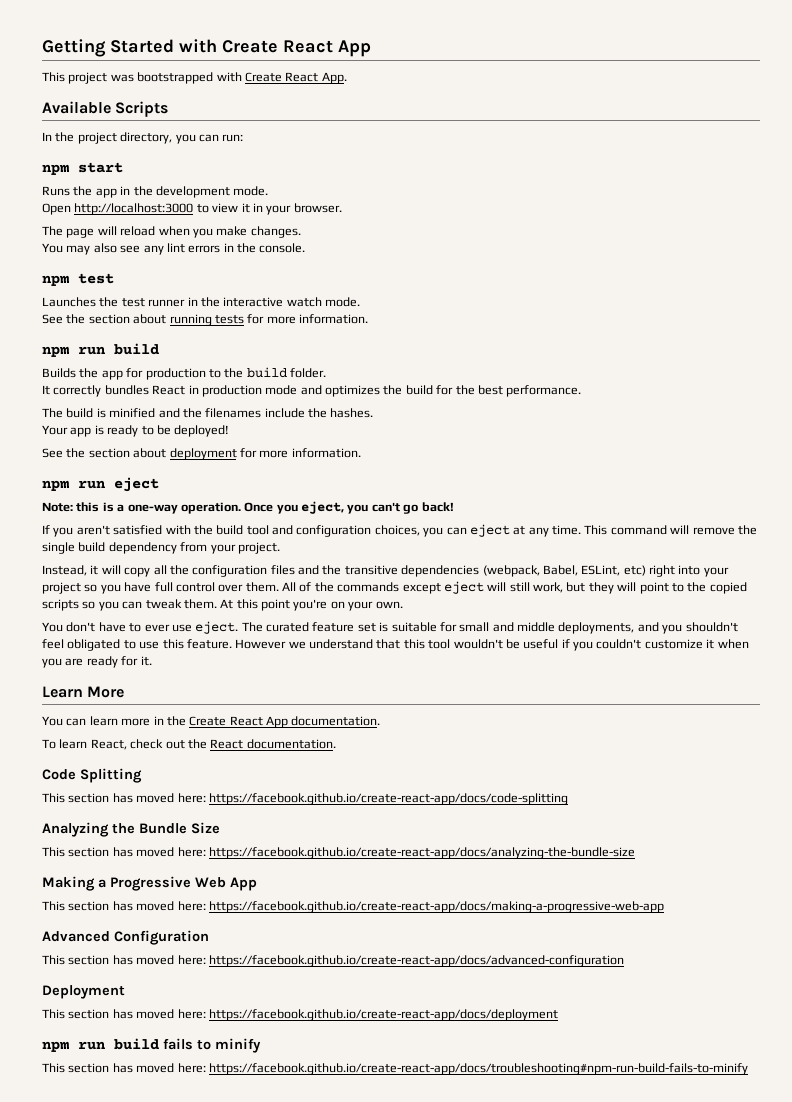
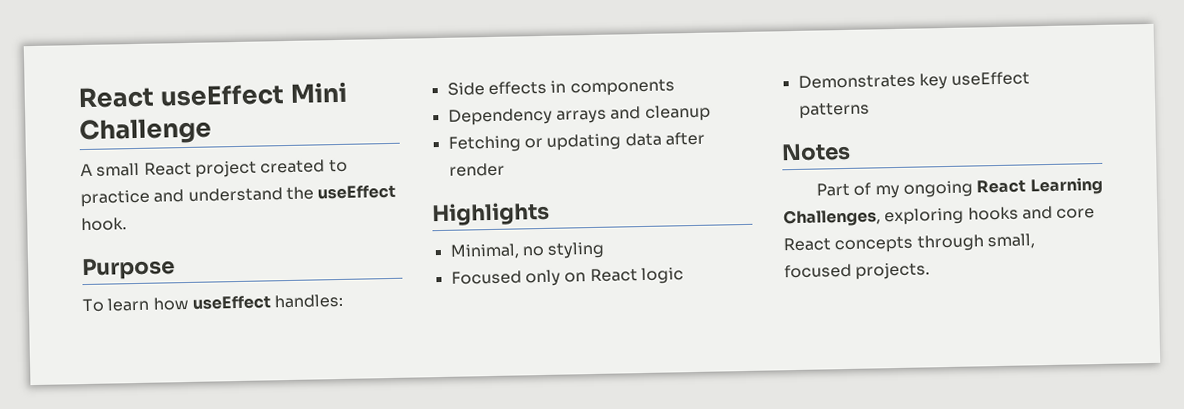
- Getting Started with Create React App
- This project was bootstrapped with Create React App.
- Available Scripts
- In the project directory, you can run:
- npm start
- Runs the app in the development mode.
- Open http://localhost:3000 to view it in your browser.
- The page will reload when you make changes.
- You may also see any lint errors in the console.
- npm test
- Launches the test runner in the interactive watch mode.
- See the section about running tests for more information.
- npm run build
- Builds the app for production to the build folder.
- It correctly bundles React in production mode and optimizes the build for the best performance.
- The build is minified and the filenames include the hashes.
- Your app is ready to be deployed!
- See the section about deployment for more information.
- npm run eject
- Note: this is a one-way operation. Once you eject, you can't go back!
- If you aren't satisfied with the build tool and configuration choices, you can eject at any time. This command will remove the single build dependency from your project.
- Instead, it will copy all the configuration files and the transitive dependencies (webpack, Babel, ESLint, etc) right into your project so you have full control over them. All of the commands except eject will still work, but they will point to the copied scripts so you can tweak them. At this point you're on your own.
- You don't have to ever use eject. The curated feature set is suitable for small and middle deployments, and you shouldn't feel obligated to use this feature. However we understand that this tool wouldn't be useful if you couldn't customize it when you are ready for it.
- Learn More
- You can learn more in the Create React App documentation.
- To learn React, check out the React documentation.
- Code Splitting
- This section has moved here: https://facebook.github.io/create-react-app/docs/code-splitting
- Analyzing the Bundle Size
- This section has moved here: https://facebook.github.io/create-react-app/docs/analyzing-the-bundle-size
- Making a Progressive Web App
- This section has moved here: https://facebook.github.io/create-react-app/docs/making-a-progressive-web-app
- Advanced Configuration
- This section has moved here: https://facebook.github.io/create-react-app/docs/advanced-configuration
- Deployment
- This section has moved here: https://facebook.github.io/create-react-app/docs/deployment
- npm run build fails to minify
- This section has moved here: https://facebook.github.io/create-react-app/docs/troubleshooting#npm-run-build-fails-to-minify
+ React useEffect Mini Challenge
+ A small React project created to practice and understand the useEffect hook.
+ Purpose
+ To learn how useEffect handles:
+ Side effects in components
+ Dependency arrays and cleanup
+ Fetching or updating data after render
+ Highlights
+ Minimal, no styling
+ Focused only on React logic
+ Demonstrates key useEffect patterns
+ Notes
+ Part of my ongoing React Learning Challenges, exploring hooks and core React concepts through small, focused projects.

